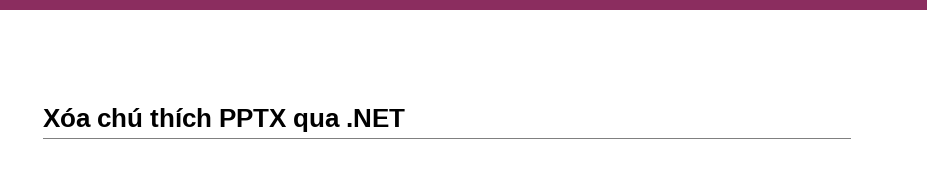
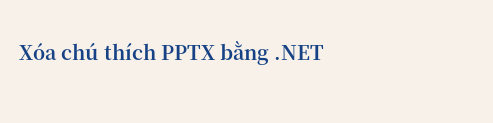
- Xóa chú thích PPTX qua .NET
+ Xóa chú thích PPTX bằng .NET

